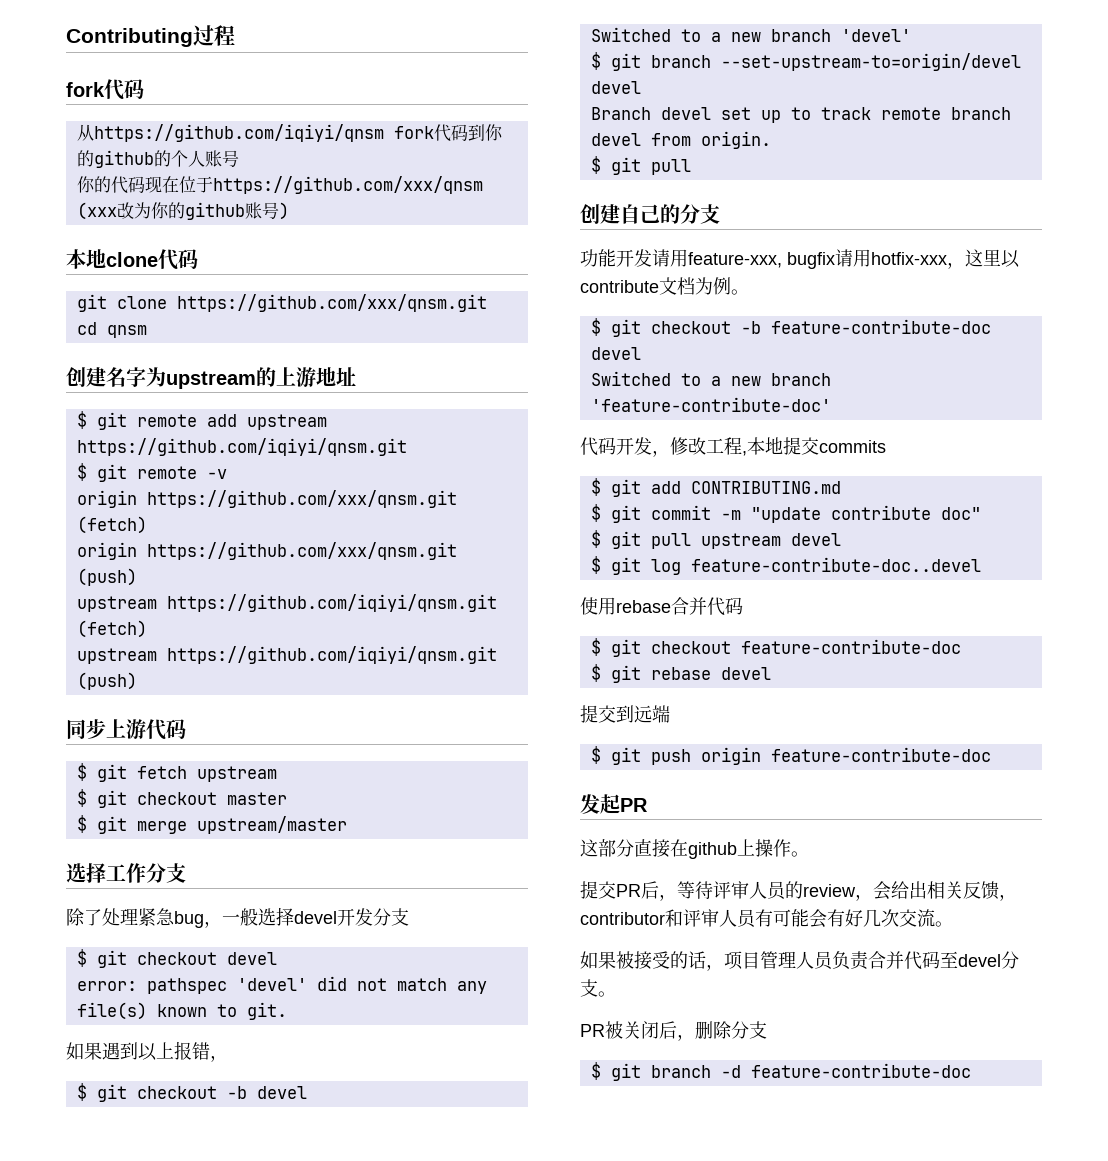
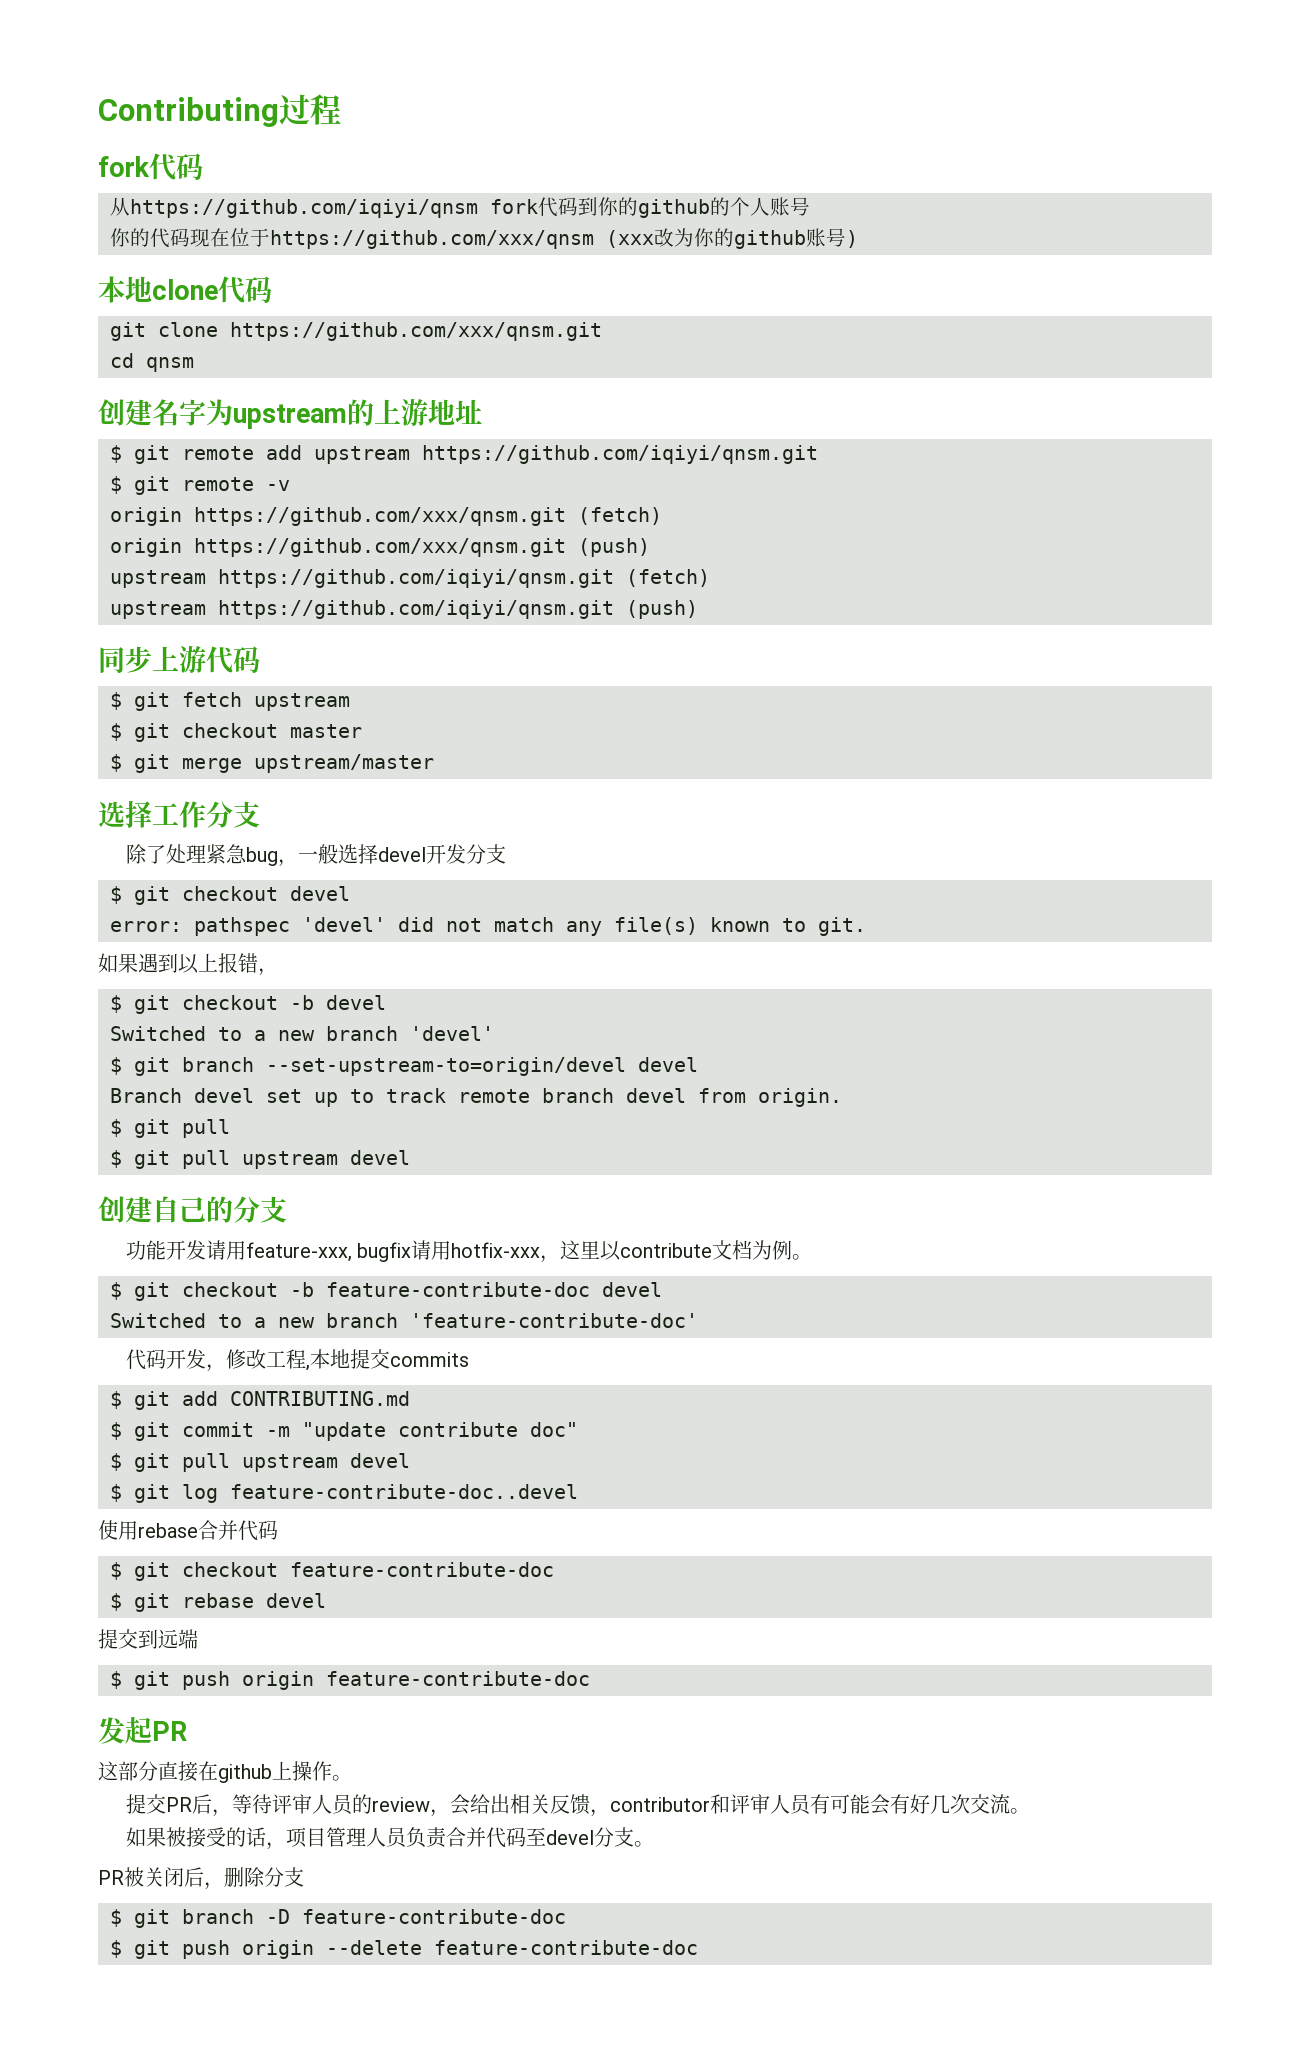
  Branch devel set up to track remote branch devel from origin.
  $ git pull
+ $ git pull upstream devel
- $ git branch -d feature-contribute-doc
+ $ git branch -D feature-contribute-doc
+ $ git push origin --delete feature-contribute-doc

